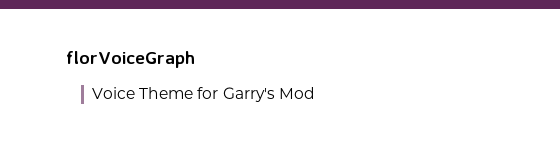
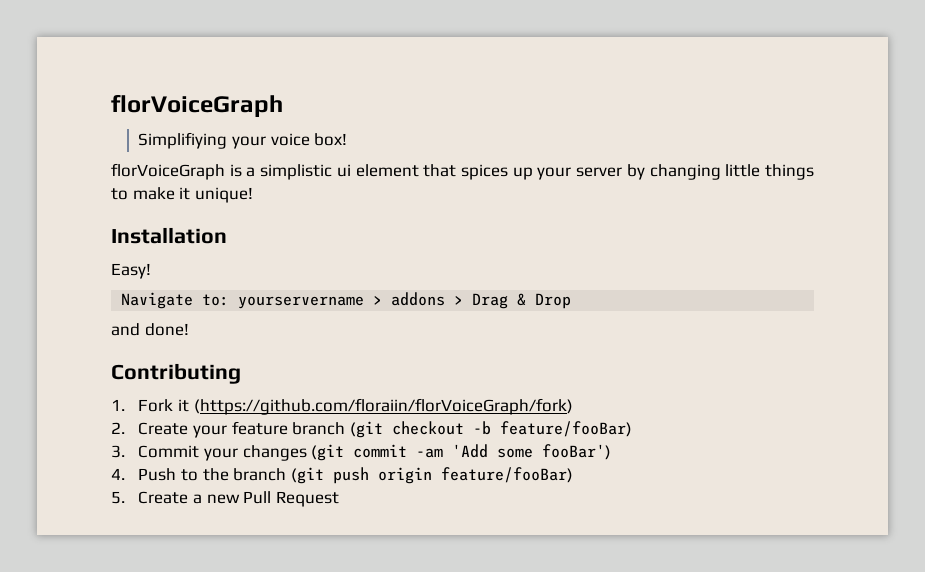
- Voice Theme for Garry's Mod
+ Simplifiying your voice box!
+ florVoiceGraph is a simplistic ui element that spices up your server by changing little things to make it unique!
+ Installation
+ Easy!
+ Navigate to: yourservername > addons > Drag & Drop
+ and done!
+ Contributing
+ 1. Fork it (https://github.com/floraiin/florVoiceGraph/fork)
+ 2. Create your feature branch (git checkout -b feature/fooBar)
+ 3. Commit your changes (git commit -am 'Add some fooBar')
+ 4. Push to the branch (git push origin feature/fooBar)
+ 5. Create a new Pull Request

